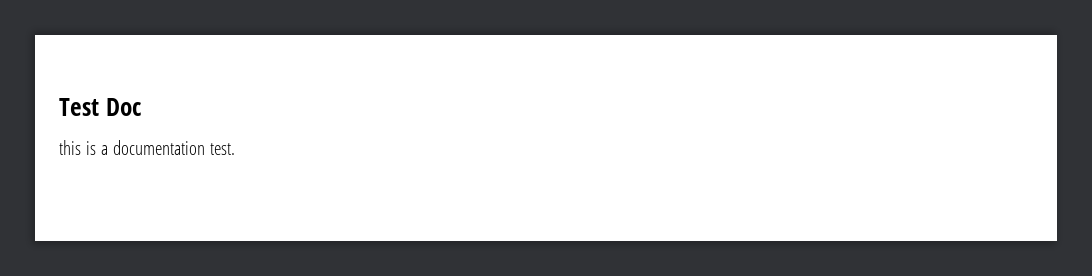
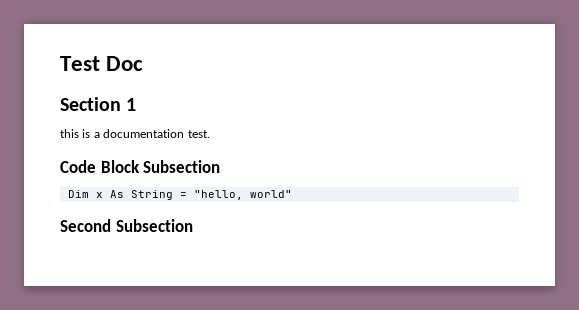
+ Section 1
+ Code Block Subsection
+ Dim x As String = "hello, world"
+ Second Subsection

